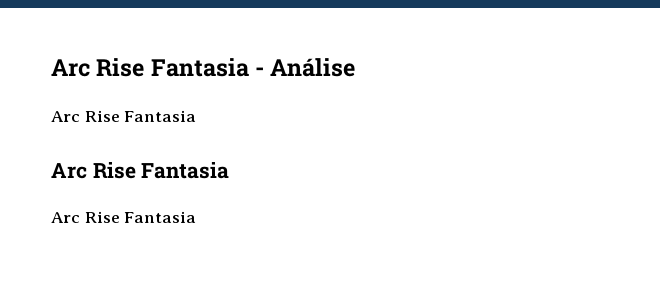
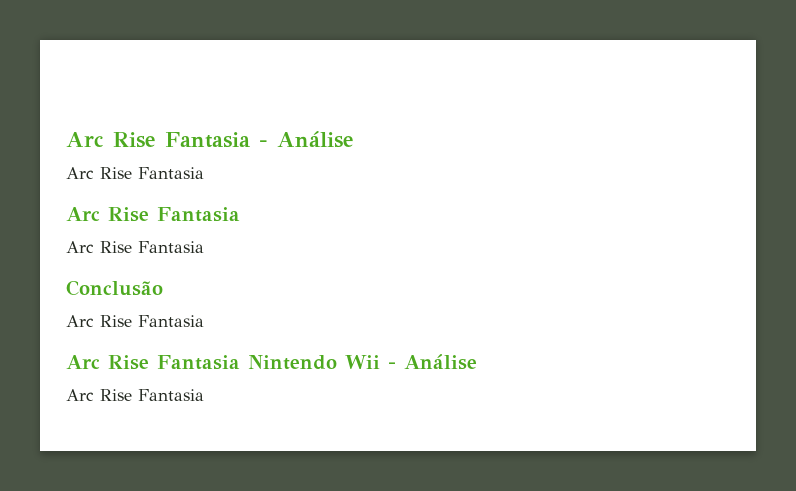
+ Conclusão
+ Arc Rise Fantasia
+ Arc Rise Fantasia Nintendo Wii - Análise
+ Arc Rise Fantasia

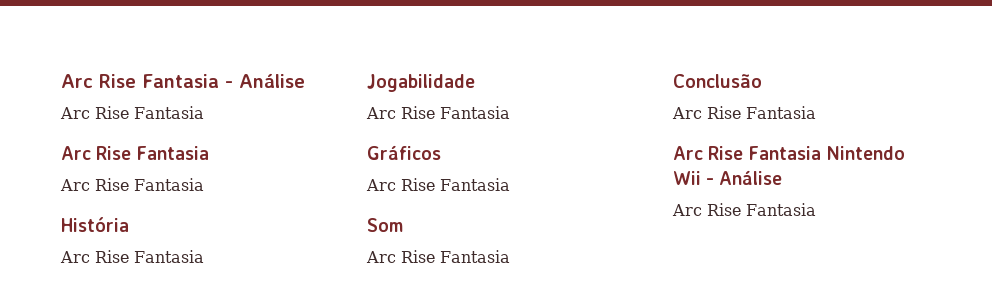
+ História
+ Arc Rise Fantasia
+ Jogabilidade
+ Arc Rise Fantasia
+ Gráficos
+ Arc Rise Fantasia
+ Som
+ Arc Rise Fantasia

